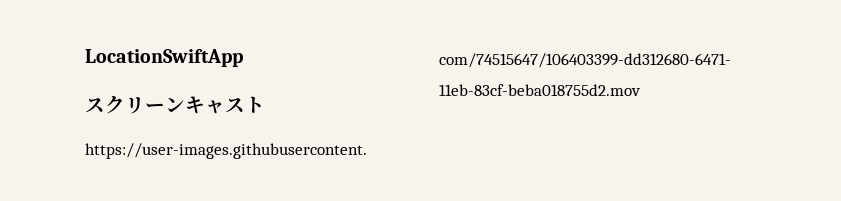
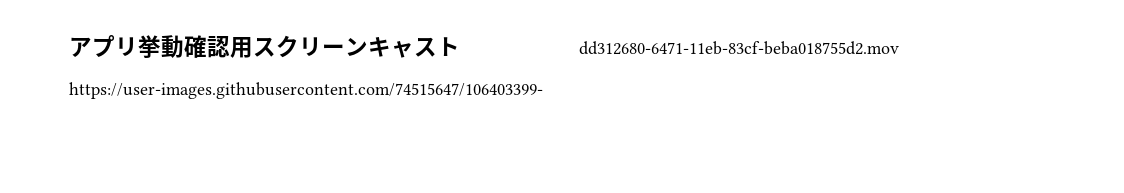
- LocationSwiftApp
- スクリーンキャスト
+ アプリ挙動確認用スクリーンキャスト

